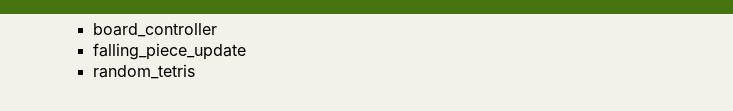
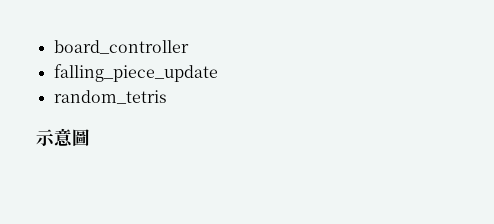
+ 示意圖

